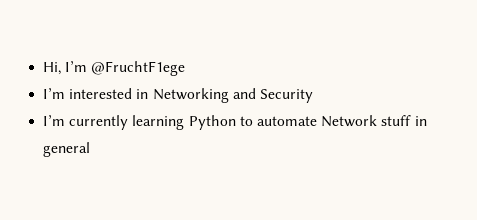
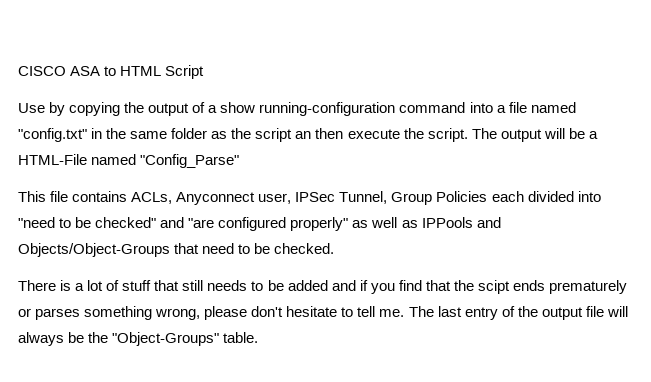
- Hi, I’m @FruchtF1ege
- I’m interested in Networking and Security
- I’m currently learning Python to automate Network stuff in general
+ CISCO ASA to HTML Script
+ Use by copying the output of a show running-configuration command into a file named "config.txt" in the same folder as the script an then execute the script. The output will be a HTML-File named "Config_Parse"
+ This file contains ACLs, Anyconnect user, IPSec Tunnel, Group Policies each divided into "need to be checked" and "are configured properly" as well as IPPools and Objects/Object-Groups that need to be checked.
+ There is a lot of stuff that still needs to be added and if you find that the scipt ends prematurely or parses something wrong, please don't hesitate to tell me. The last entry of the output file will always be the "Object-Groups" table.

